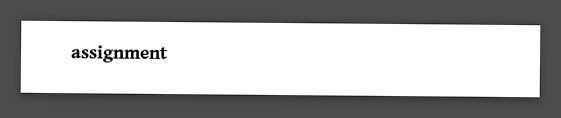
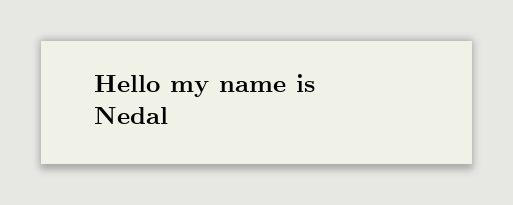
- assignment
+ Hello my name is Nedal

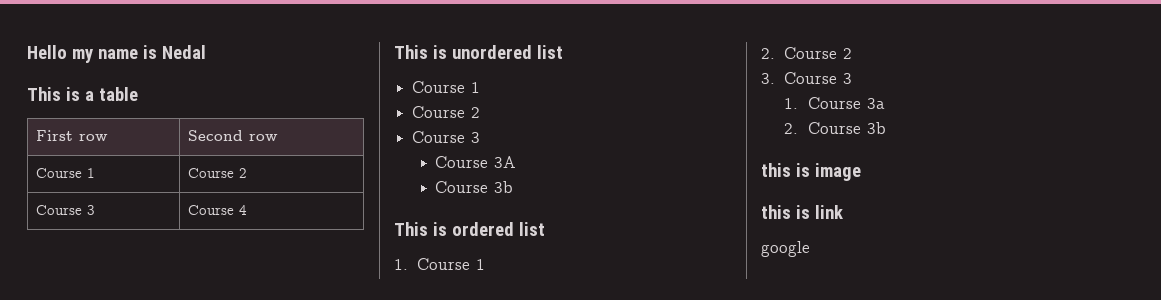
+ This is a table
+ First row | Second row
+ Course 1 | Course 2
+ Course 3 | Course 4
+ This is unordered list
+ Course 1
+ Course 2
+ Course 3
+ Course 3A
+ Course 3b
+ This is ordered list
+ 1. Course 1
+ 2. Course 2
+ 3. Course 3
+ 1. Course 3a
+ 2. Course 3b
+ this is image
+ this is link
+ google

